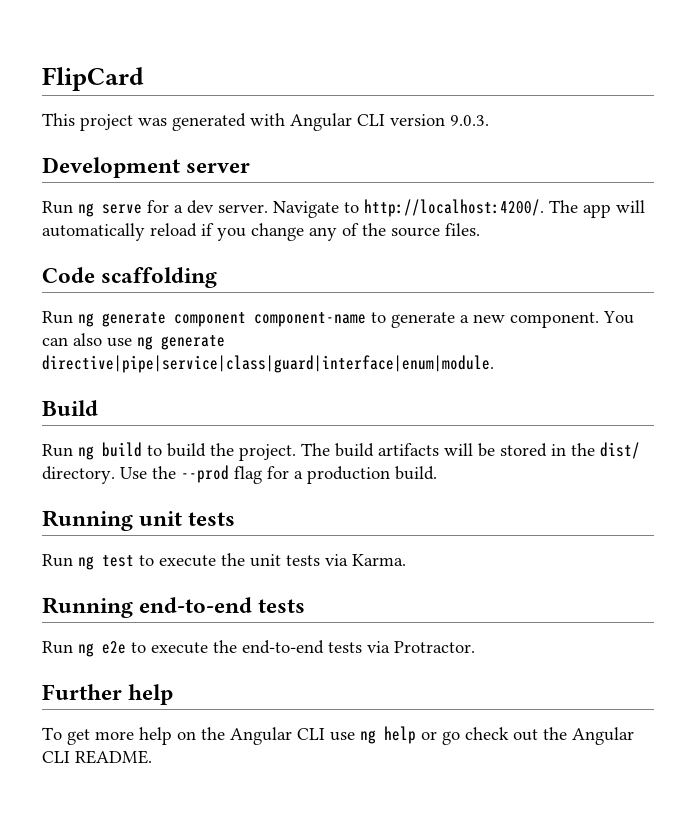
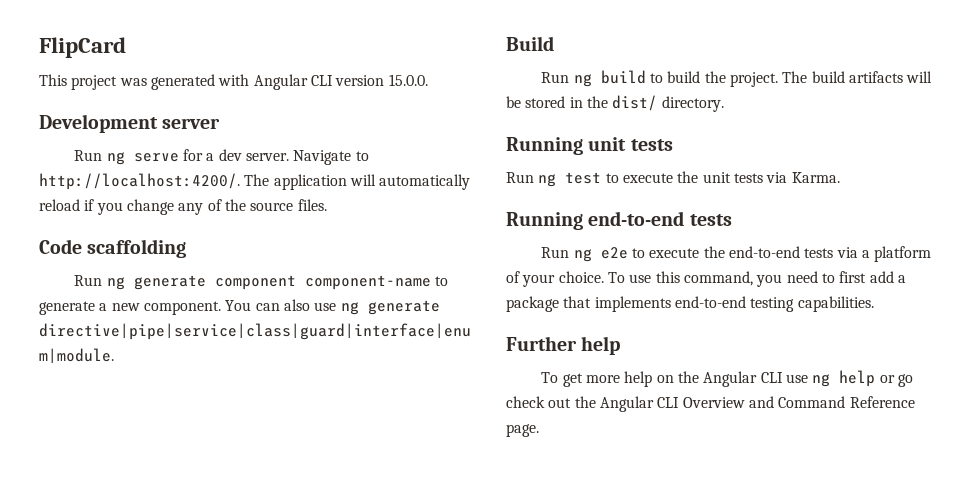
- This project was generated with Angular CLI version 9.0.3.
+ This project was generated with Angular CLI version 15.0.0.
- The app will automatically reload if you change any of the source files.
+ The application will automatically reload if you change any of the source files.
- Use the --prod flag for a production build.
- Run ng e2e to execute the end-to-end tests via Protractor.
+ Run ng e2e to execute the end-to-end tests via a platform of your choice. To use this command, you need to first add a package that implements end-to-end testing capabilities.
- To get more help on the Angular CLI use ng help or go check out the Angular CLI README.
+ To get more help on the Angular CLI use ng help or go check out the Angular CLI Overview and Command Reference page.

